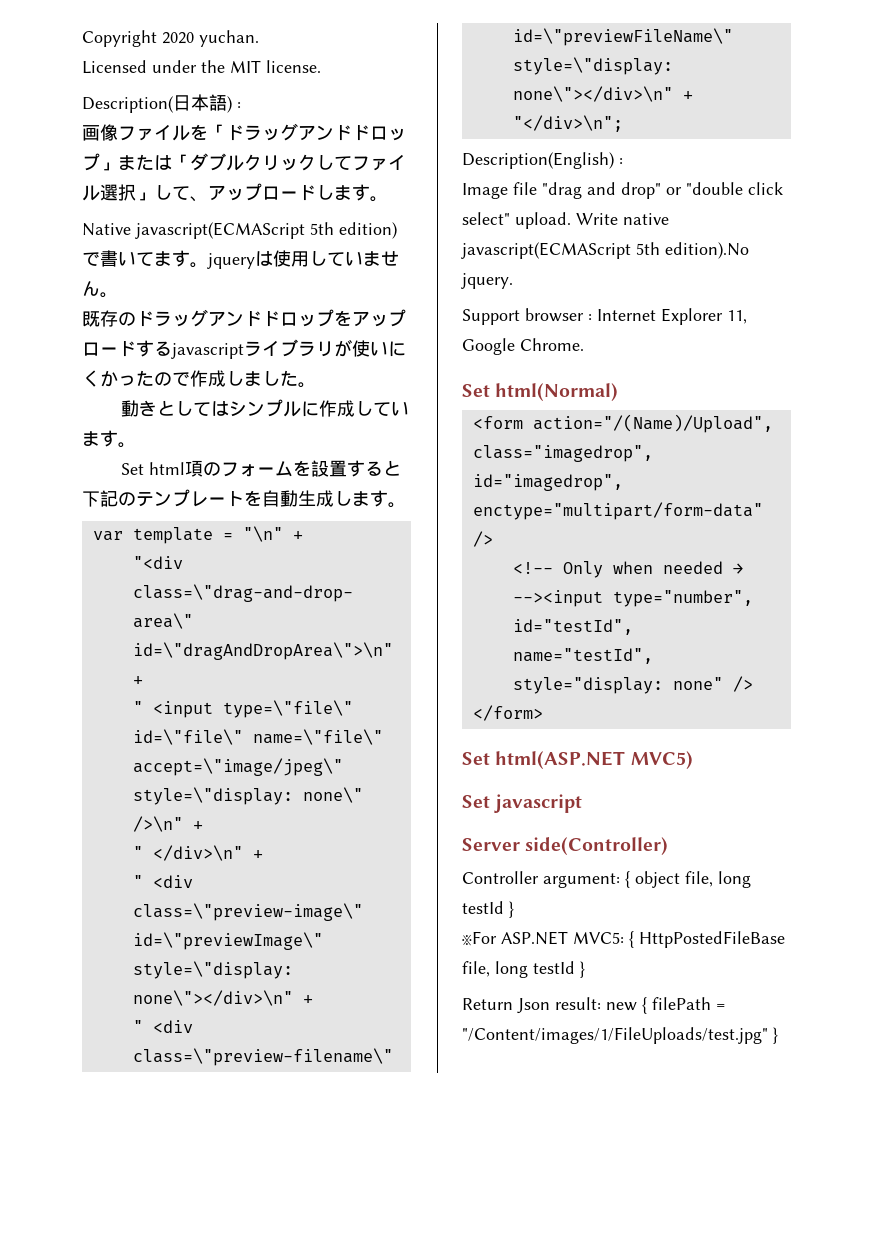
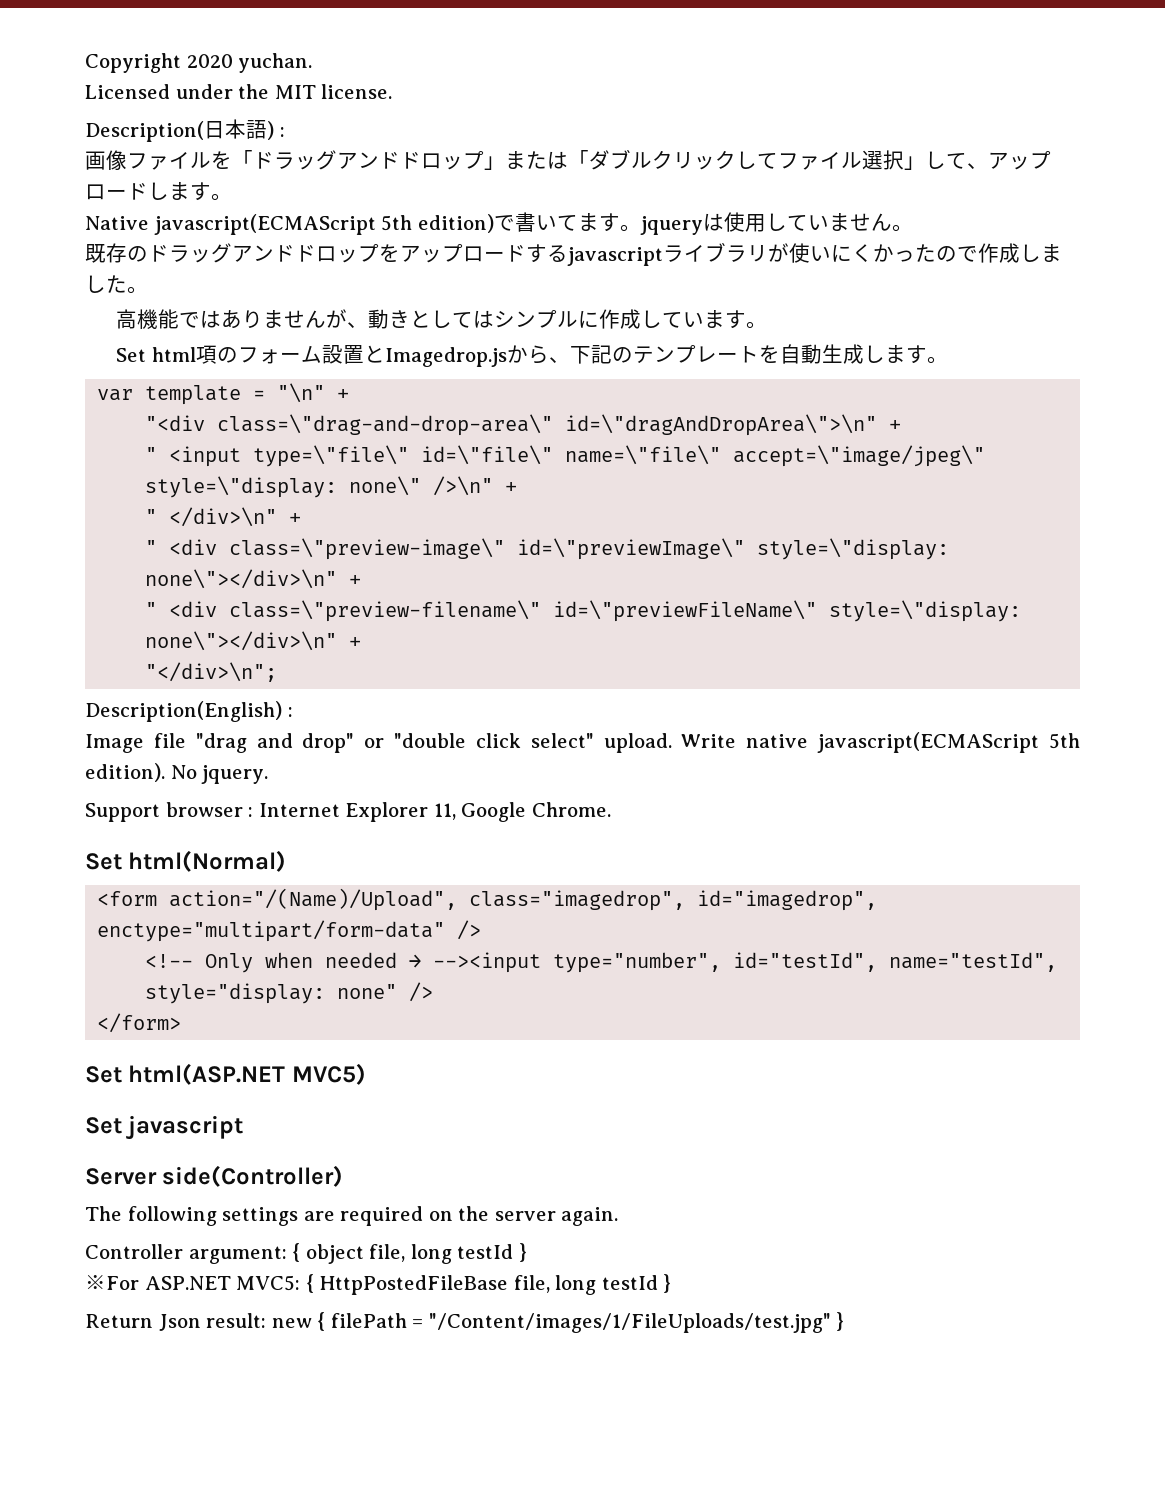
- 動きとしてはシンプルに作成しています。
+ 高機能ではありませんが、動きとしてはシンプルに作成しています。
- Set html項のフォームを設置すると下記のテンプレートを自動生成します。
+ Set html項のフォーム設置とImagedrop.jsから、下記のテンプレートを自動生成します。
- Write native javascript(ECMAScript 5th edition).No jquery.
+ Write native javascript(ECMAScript 5th edition). No jquery.
+ The following settings are required on the server again.

